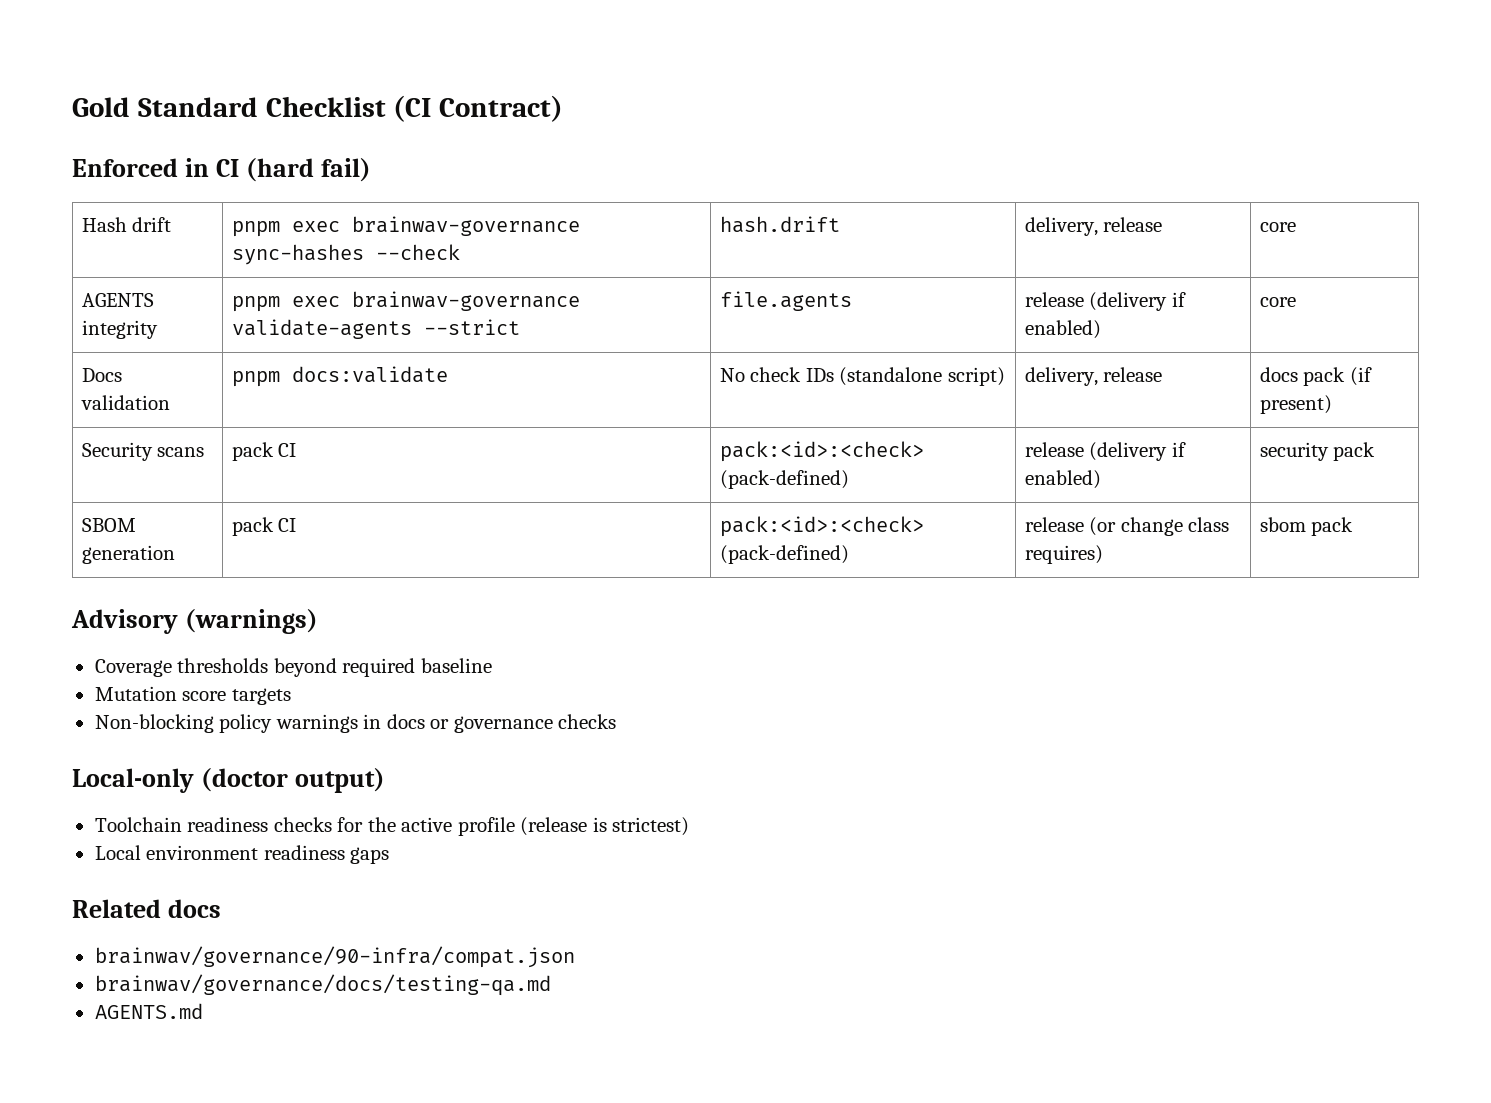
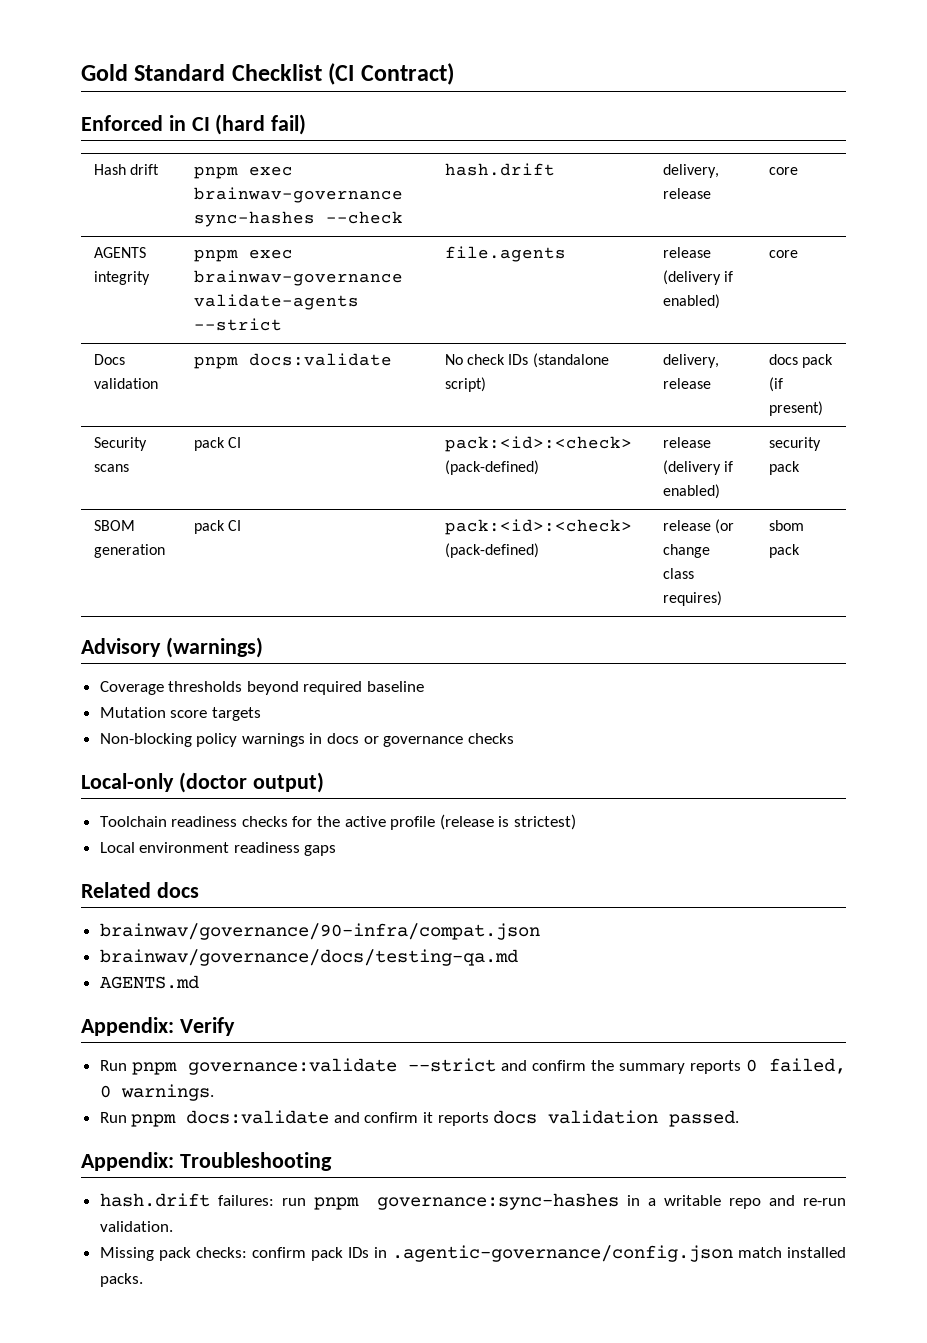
+ Appendix: Verify
+ Run pnpm governance:validate --strict and confirm the summary reports 0 failed, 0 warnings.
+ Run pnpm docs:validate and confirm it reports docs validation passed.
+ Appendix: Troubleshooting
+ hash.drift failures: run pnpm governance:sync-hashes in a writable repo and re-run validation.
+ Missing pack checks: confirm pack IDs in .agentic-governance/config.json match installed packs.

